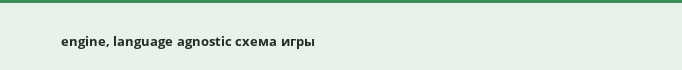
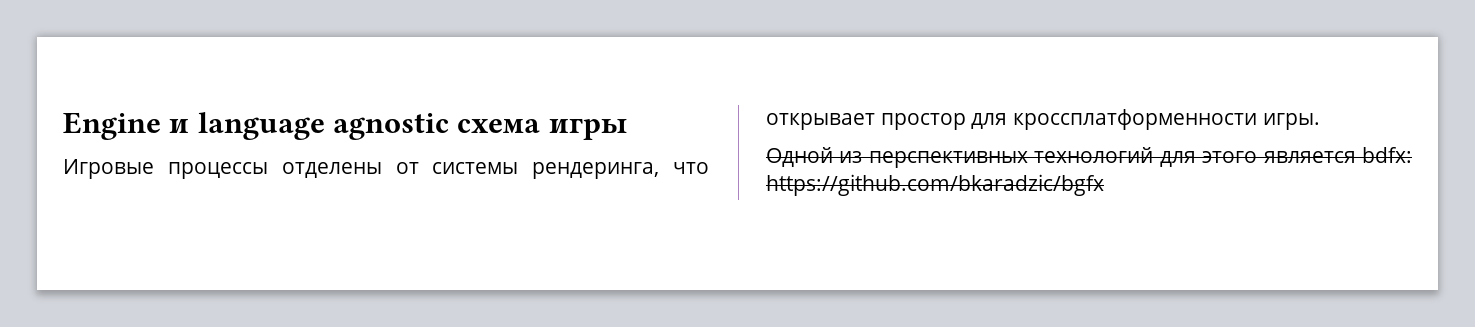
- engine, language agnostic схема игры
+ Engine и language agnostic схема игры
+ Игровые процессы отделены от системы рендеринга, что открывает простор для кроссплатформенности игры.
+ Одной из перспективных технологий для этого является bdfx: https://github.com/bkaradzic/bgfx

